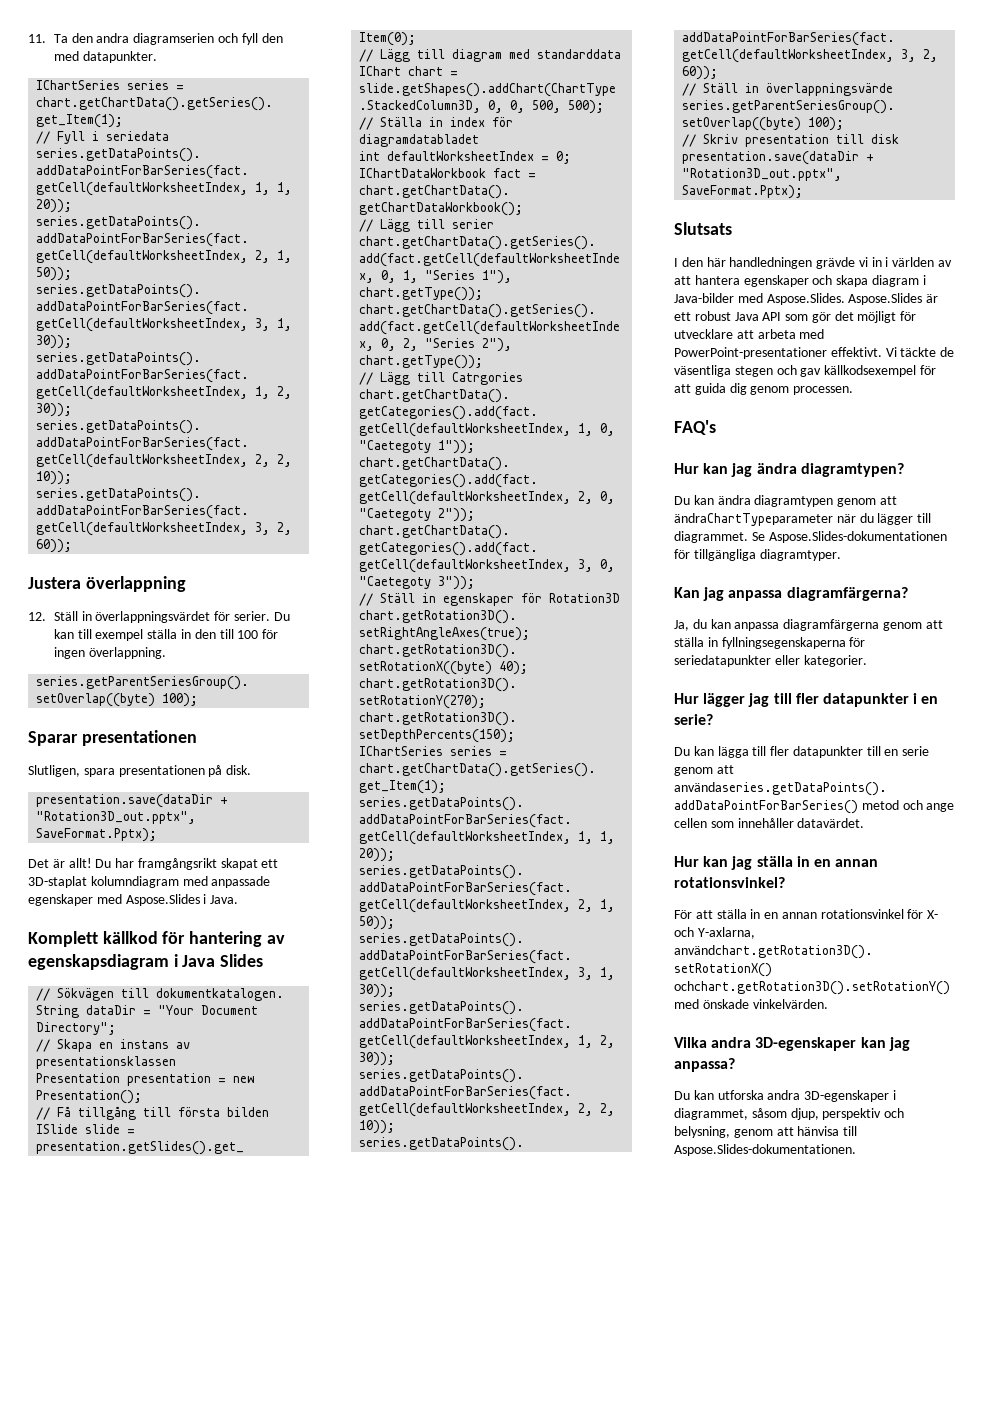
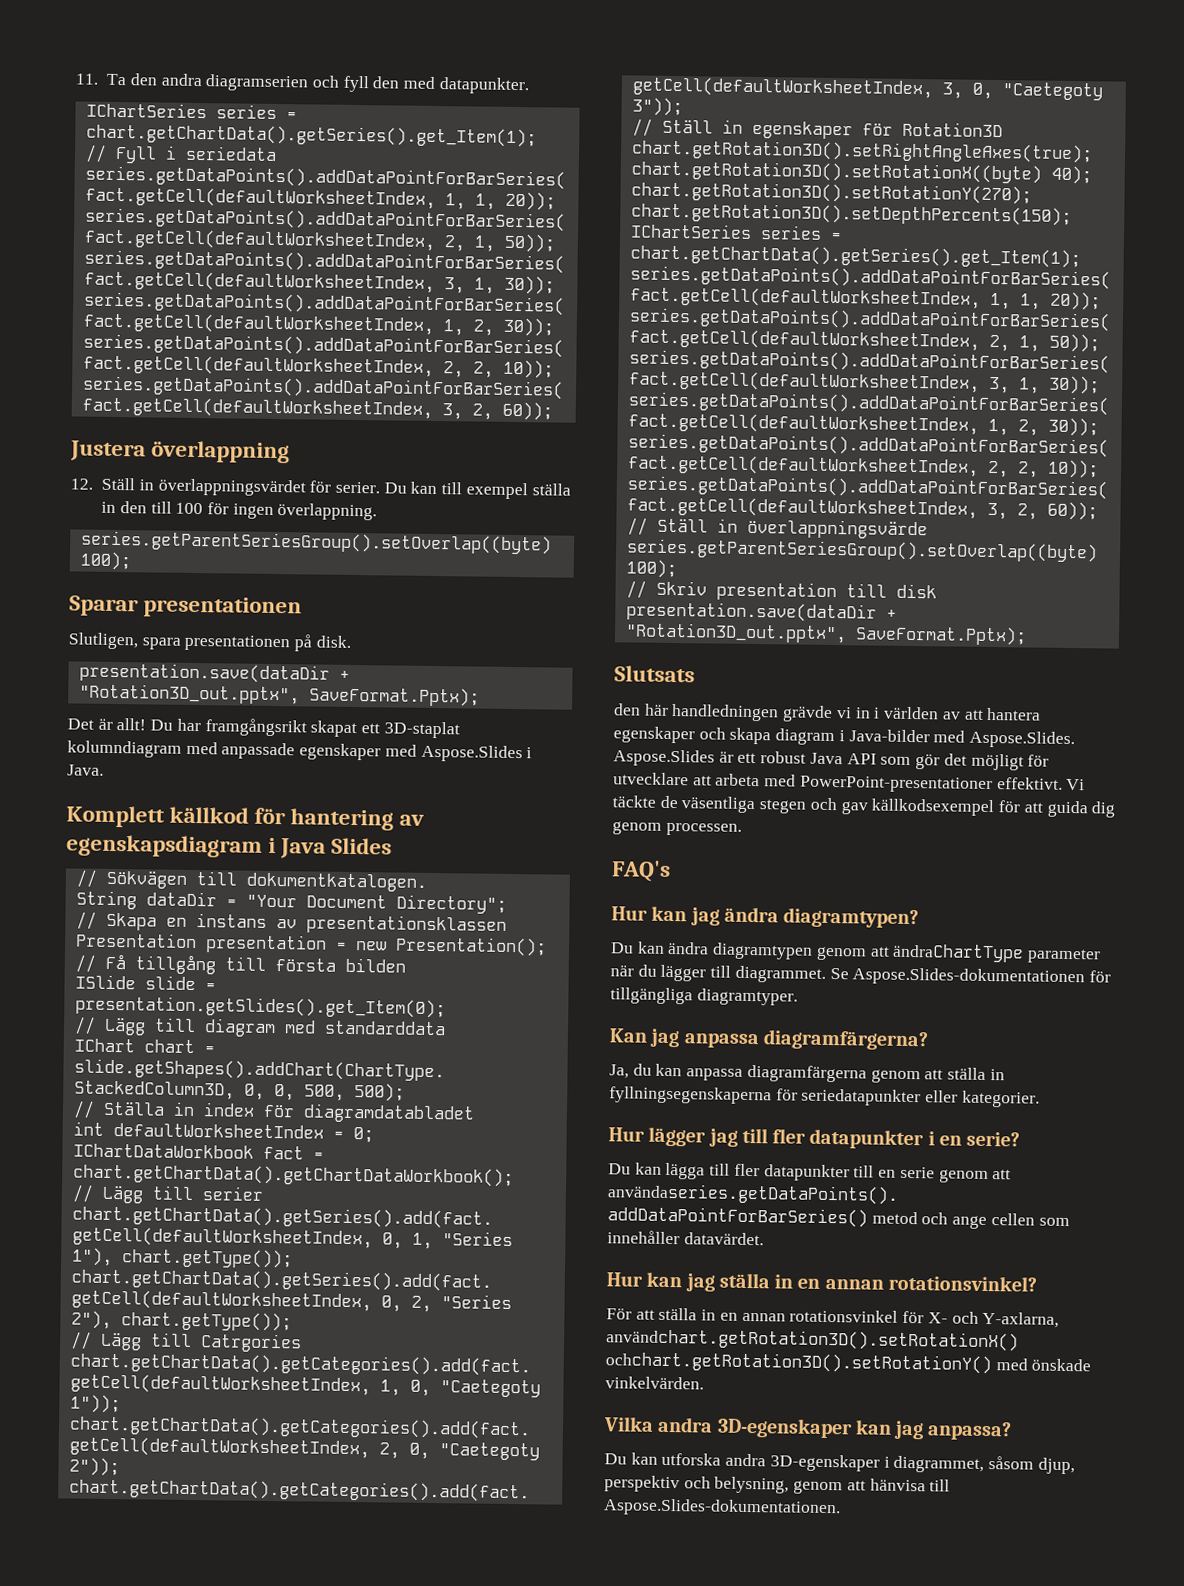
- I den här handledningen grävde vi in i världen av att hantera egenskaper och skapa diagram i Java-bilder med Aspose.Slides. Aspose.Slides är ett robust Java API som gör det möjligt för utvecklare att arbeta med PowerPoint-presentationer effektivt.
+ den här handledningen grävde vi in i världen av att hantera egenskaper och skapa diagram i Java-bilder med Aspose.Slides. Aspose.Slides är ett robust Java API som gör det möjligt för utvecklare att arbeta med PowerPoint-presentationer effektivt.
- Du kan ändra diagramtypen genom att ändraChartTypeparameter när du lägger till diagrammet.
+ Du kan ändra diagramtypen genom att ändraChartType parameter när du lägger till diagrammet.

